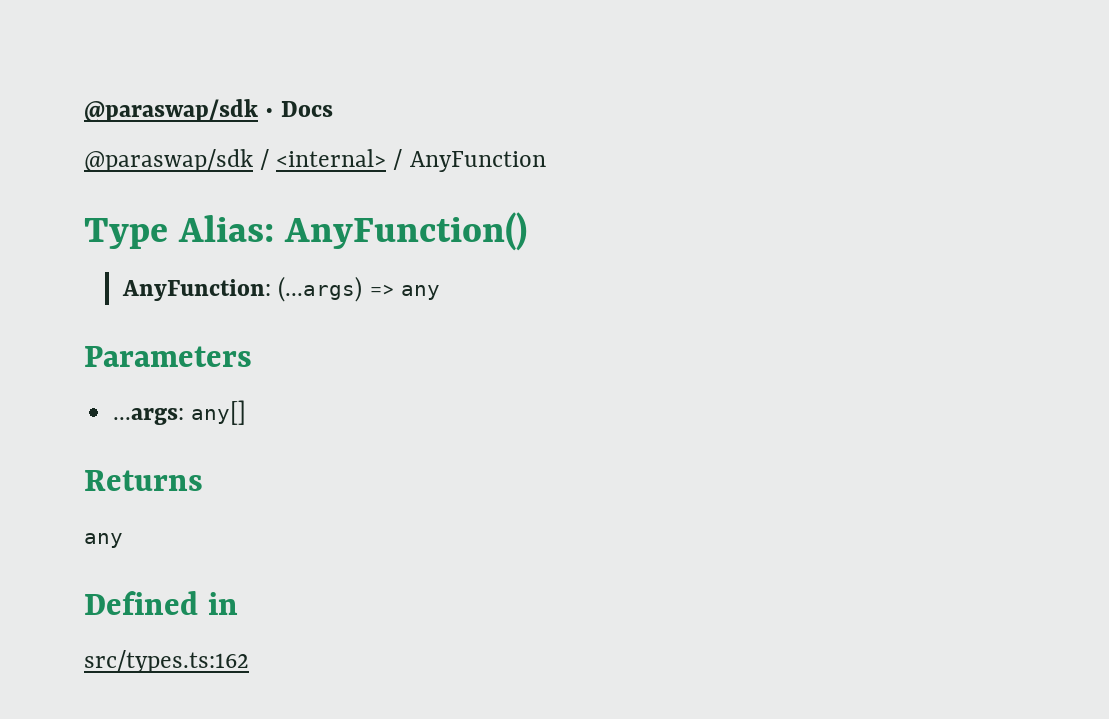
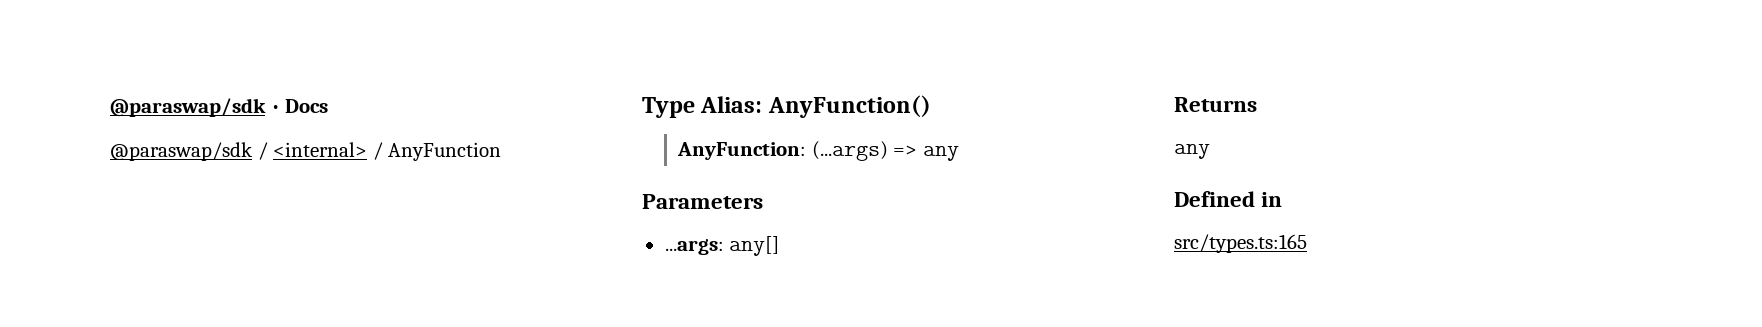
- src/types.ts:162
+ src/types.ts:165

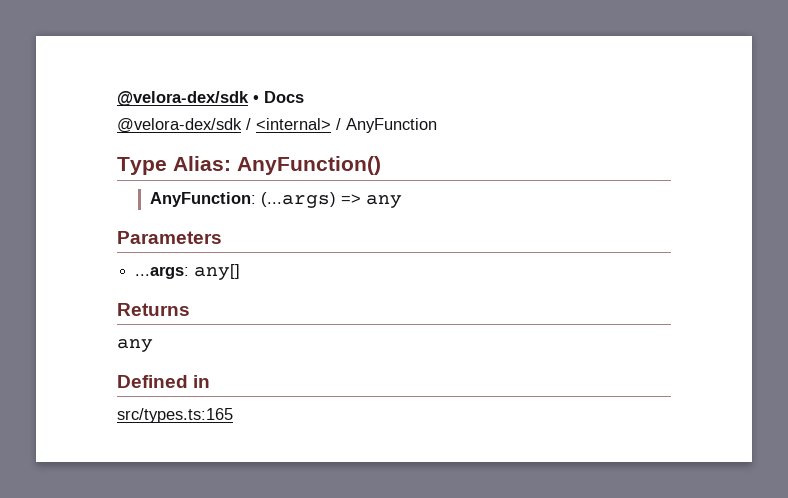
- @paraswap/sdk • Docs
+ @velora-dex/sdk • Docs
- @paraswap/sdk / <internal> / AnyFunction
+ @velora-dex/sdk / <internal> / AnyFunction

